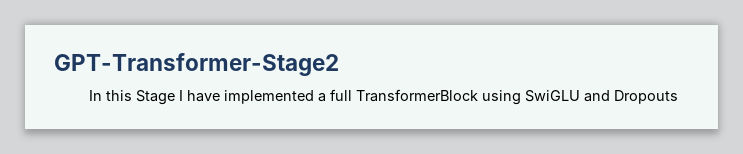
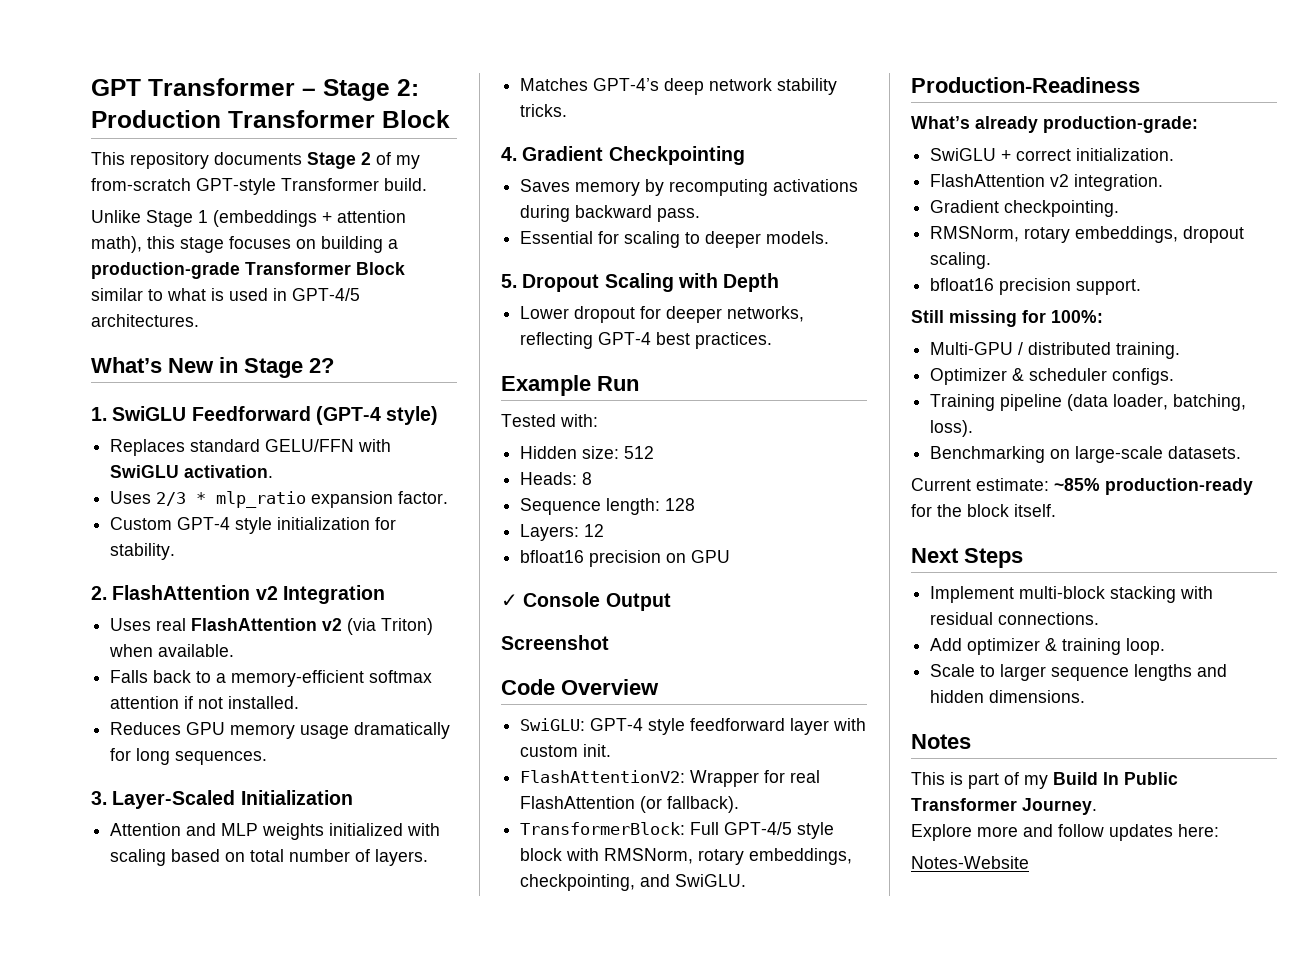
- GPT-Transformer-Stage2
- In this Stage I have implemented a full TransformerBlock using SwiGLU and Dropouts
+ GPT Transformer – Stage 2: Production Transformer Block
+ This repository documents Stage 2 of my from-scratch GPT-style Transformer build.
+ Unlike Stage 1 (embeddings + attention math), this stage focuses on building a production-grade Transformer Block similar to what is used in GPT-4/5 architectures.
+ What’s New in Stage 2?
+ 1. SwiGLU Feedforward (GPT-4 style)
+ Replaces standard GELU/FFN with SwiGLU activation.
+ Uses 2/3 * mlp_ratio expansion factor.
+ Custom GPT-4 style initialization for stability.
+ 2. FlashAttention v2 Integration
+ Uses real FlashAttention v2 (via Triton) when available.
+ Falls back to a memory-efficient softmax attention if not installed.
+ Reduces GPU memory usage dramatically for long sequences.
+ 3. Layer-Scaled Initialization
+ Attention and MLP weights initialized with scaling based on total number of layers.
+ Matches GPT-4’s deep network stability tricks.
+ 4. Gradient Checkpointing
+ Saves memory by recomputing activations during backward pass.
+ Essential for scaling to deeper models.
+ 5. Dropout Scaling with Depth
+ Lower dropout for deeper networks, reflecting GPT-4 best practices.
+ Example Run
+ Tested with:
+ Hidden size: 512
+ Heads: 8
+ Sequence length: 128
+ Layers: 12
+ bfloat16 precision on GPU
+ ✓ Console Output
+ Screenshot
+ Code Overview
+ SwiGLU: GPT-4 style feedforward layer with custom init.
+ FlashAttentionV2: Wrapper for real FlashAttention (or fallback).
+ TransformerBlock: Full GPT-4/5 style block with RMSNorm, rotary embeddings, checkpointing, and SwiGLU.
+ Production-Readiness
+ What’s already production-grade:
+ SwiGLU + correct initialization.
+ FlashAttention v2 integration.
+ Gradient checkpointing.
+ RMSNorm, rotary embeddings, dropout scaling.
+ bfloat16 precision support.
+ Still missing for 100%:
+ Multi-GPU / distributed training.
+ Optimizer & scheduler configs.
+ Training pipeline (data loader, batching, loss).
+ Benchmarking on large-scale datasets.
+ Current estimate: ~85% production-ready for the block itself.
+ Next Steps
+ Implement multi-block stacking with residual connections.
+ Add optimizer & training loop.
+ Scale to larger sequence lengths and hidden dimensions.
+ Notes
+ This is part of my Build In Public Transformer Journey.
+ Explore more and follow updates here:
+ Notes-Website

